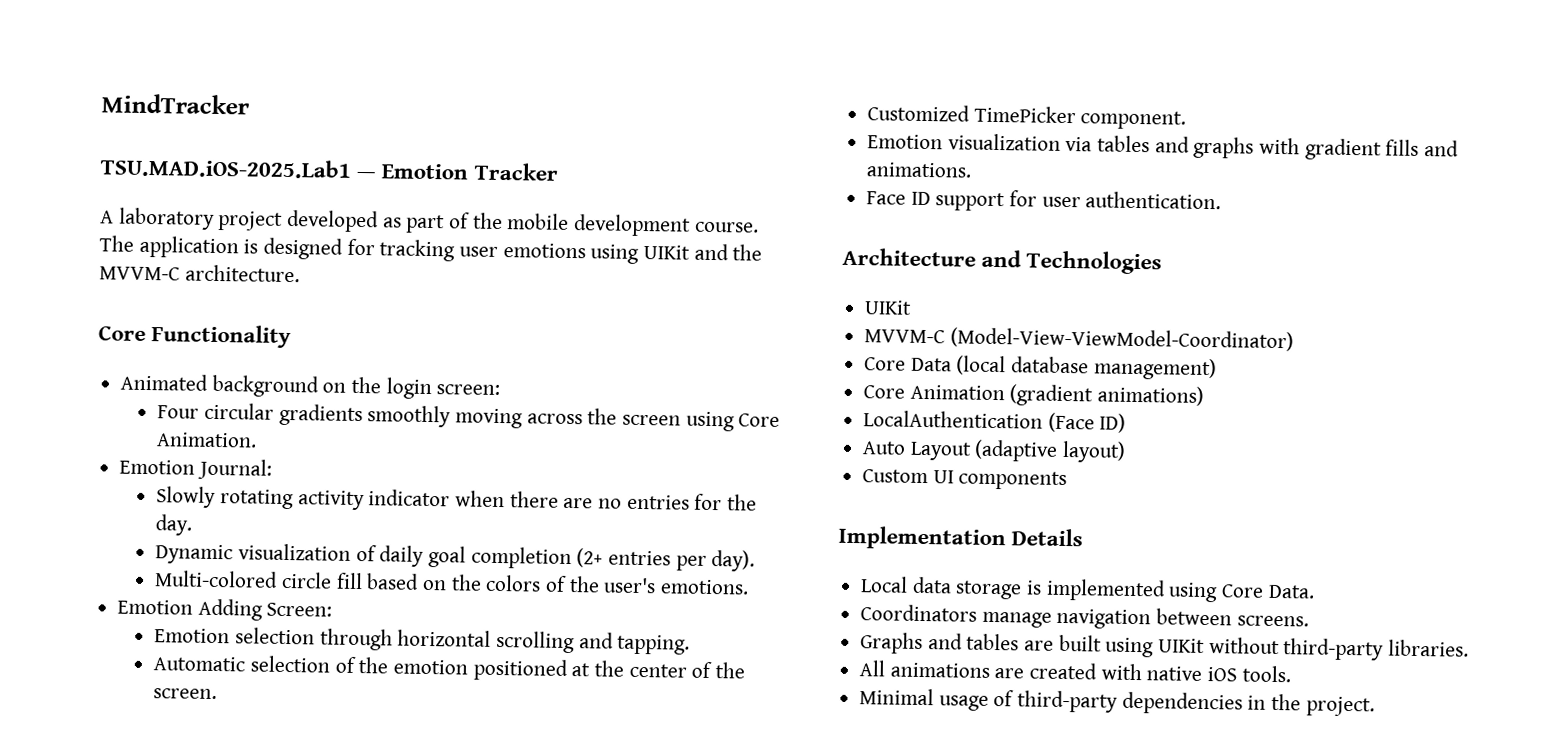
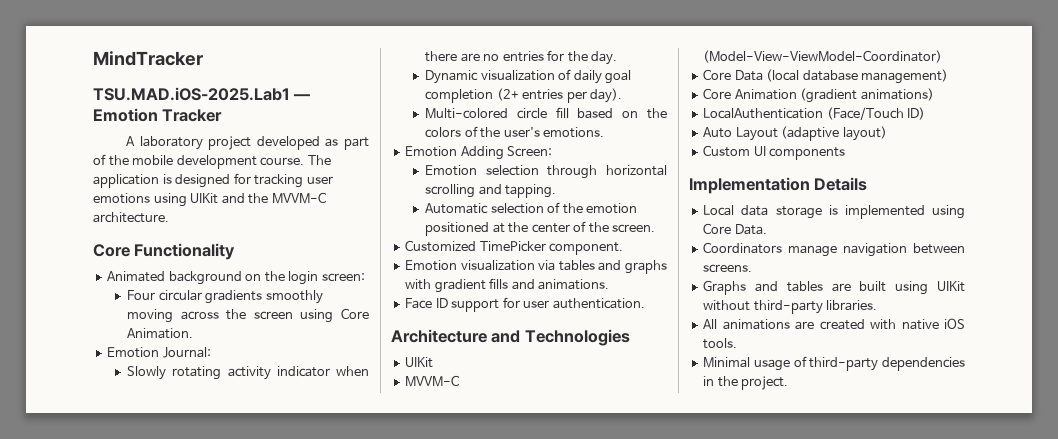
- LocalAuthentication (Face ID)
+ LocalAuthentication (Face/Touch ID)

